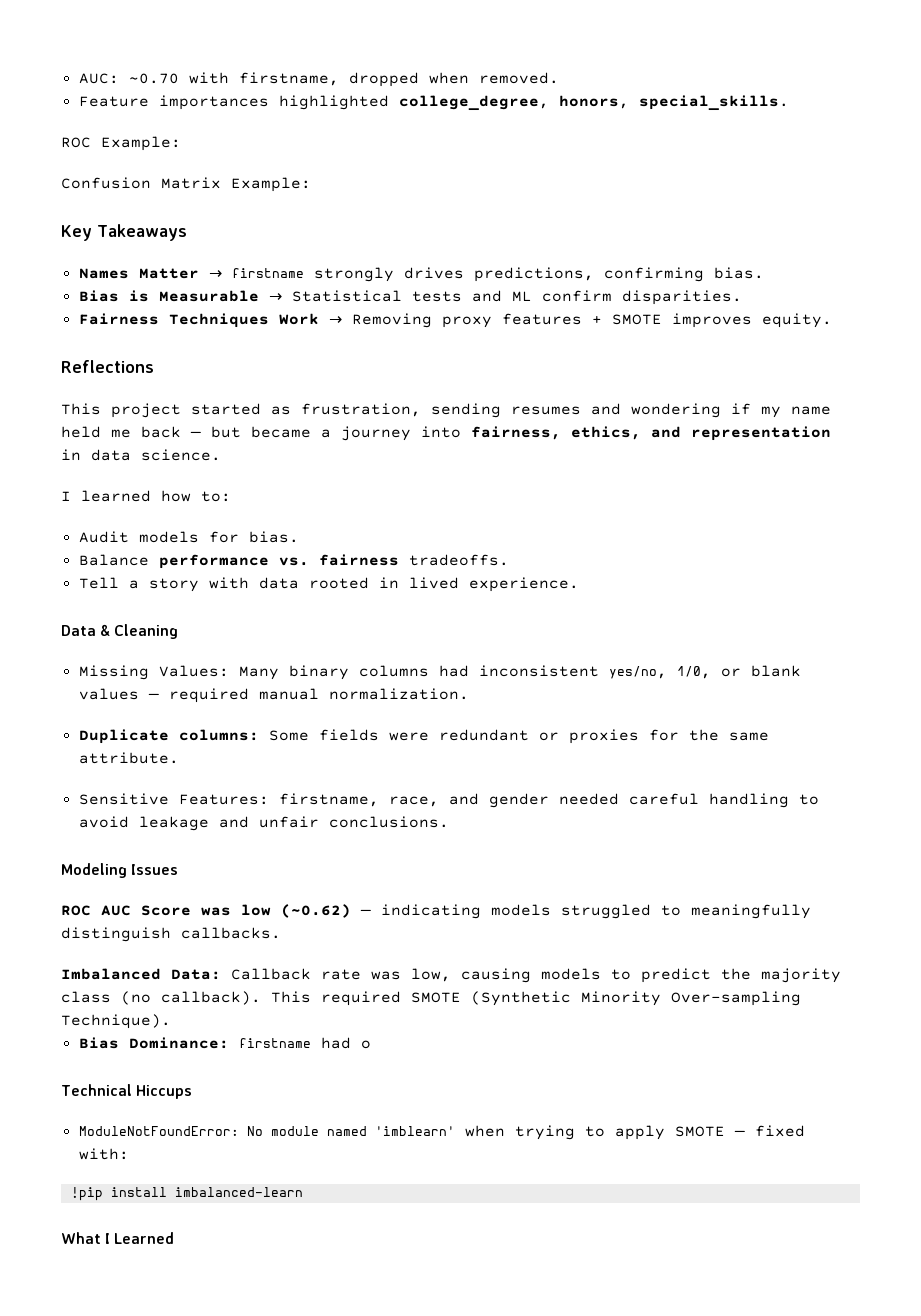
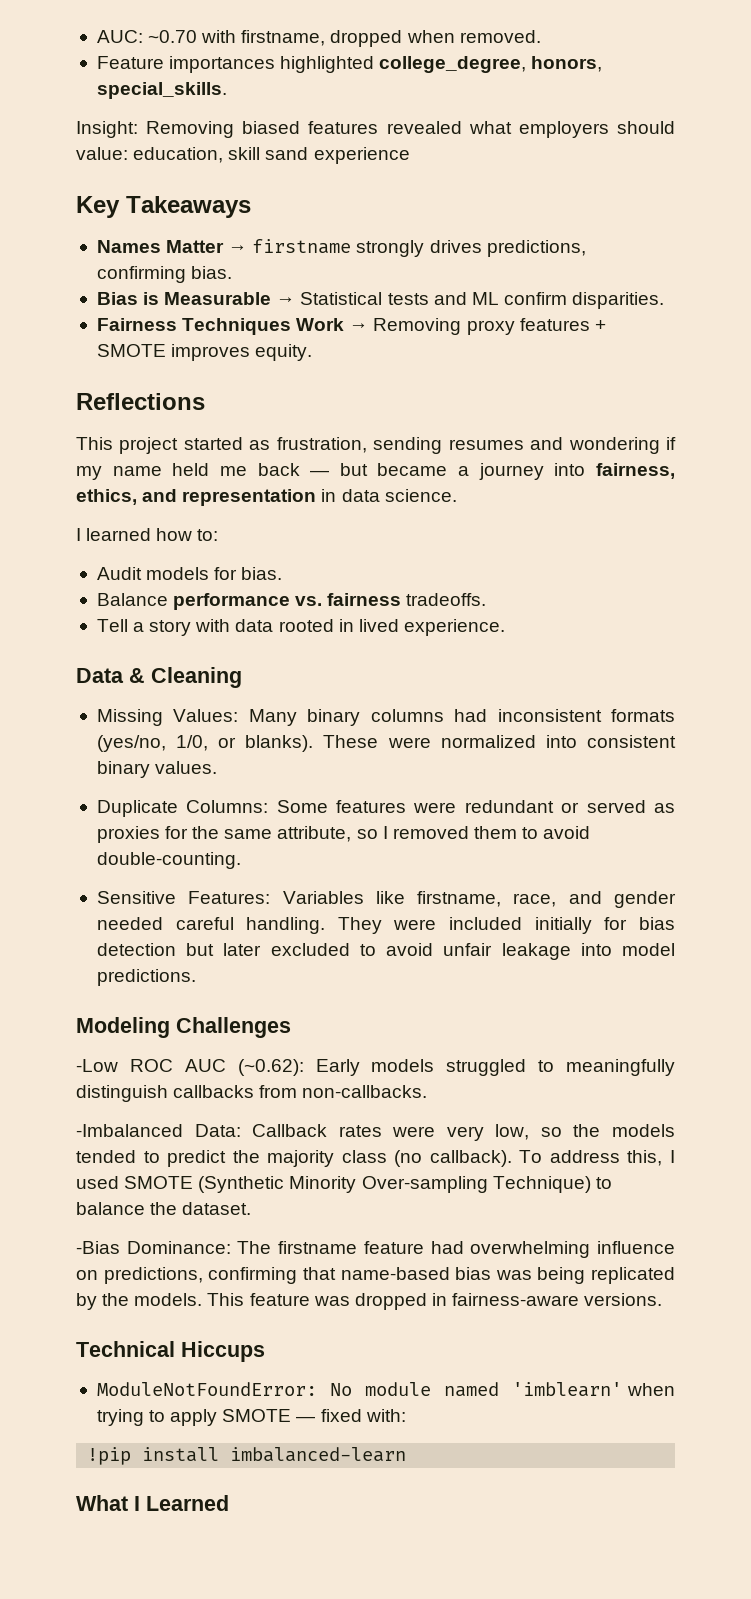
- ROC Example:
- Confusion Matrix Example:
+ Insight: Removing biased features revealed what employers should value: education, skill sand experience
- Missing Values: Many binary columns had inconsistent yes/no, 1/0, or blank values — required manual normalization.
- Duplicate columns: Some fields were redundant or proxies for the same attribute.
+ Missing Values: Many binary columns had inconsistent formats (yes/no, 1/0, or blanks). These were normalized into consistent binary values.
+ Duplicate Columns: Some features were redundant or served as proxies for the same attribute, so I removed them to avoid double-counting.
- Sensitive Features: firstname, race, and gender needed careful handling to avoid leakage and unfair conclusions.
- Modeling Issues
- ROC AUC Score was low (~0.62) — indicating models struggled to meaningfully distinguish callbacks.
- Imbalanced Data: Callback rate was low, causing models to predict the majority class (no callback).
+ Sensitive Features: Variables like firstname, race, and gender needed careful handling. They were included initially for bias detection but later excluded to avoid unfair leakage into model predictions.
+ Modeling Challenges
+ -Low ROC AUC (~0.62): Early models struggled to meaningfully distinguish callbacks from non-callbacks.
+ -Imbalanced Data: Callback rates were very low, so the models tended to predict the majority class (no callback).
- This required SMOTE (Synthetic Minority Over-sampling Technique).
- Bias Dominance: firstname had o
+ To address this, I used SMOTE (Synthetic Minority Over-sampling Technique) to balance the dataset.
+ -Bias Dominance: The firstname feature had overwhelming influence on predictions, confirming that name-based bias was being replicated by the models. This feature was dropped in fairness-aware versions.

